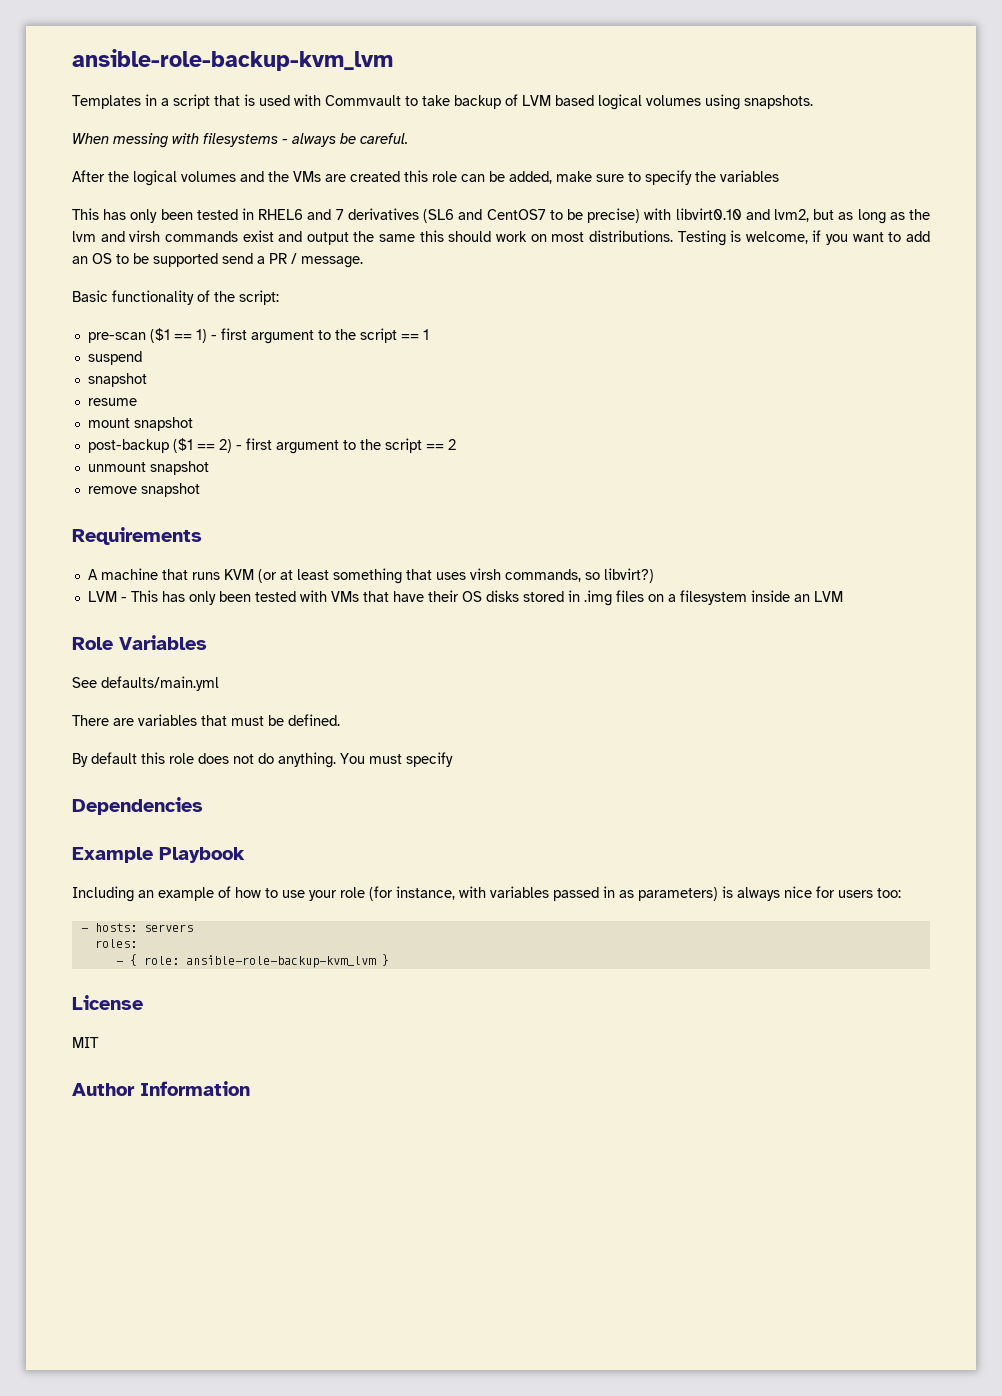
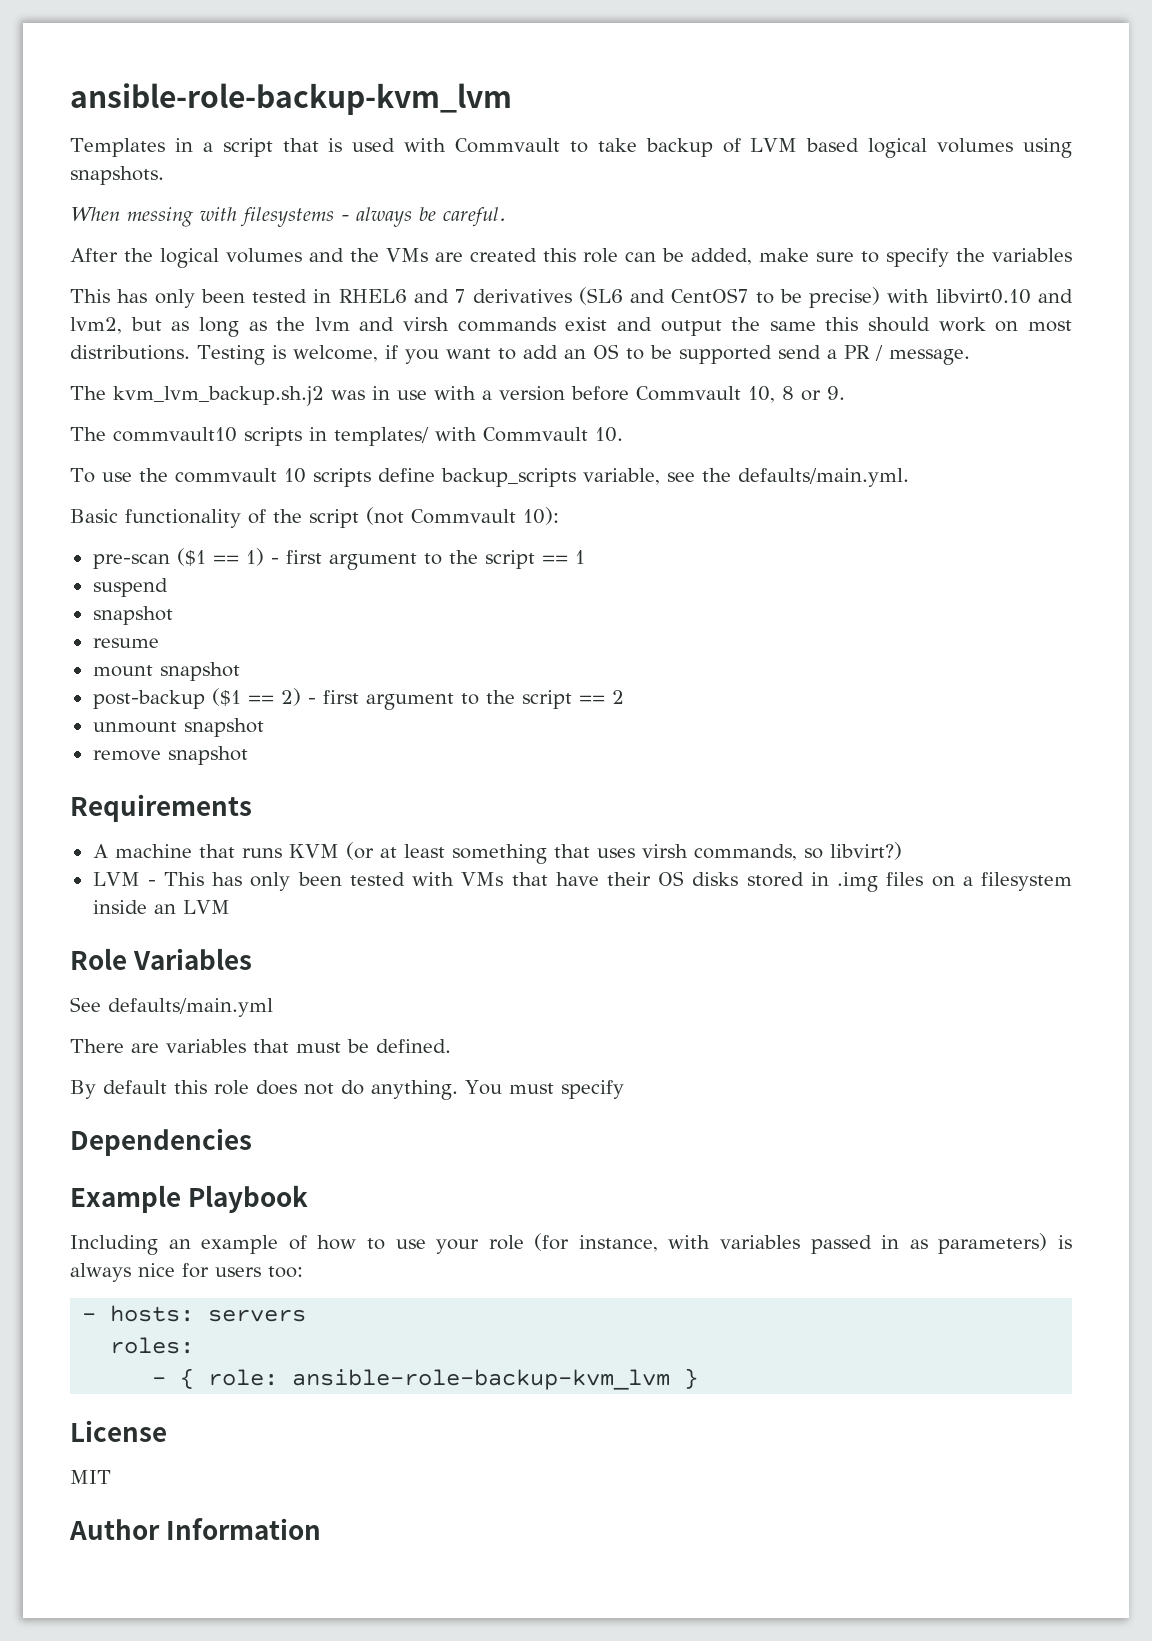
+ The kvm_lvm_backup.sh.j2 was in use with a version before Commvault 10, 8 or 9.
+ The commvault10 scripts in templates/ with Commvault 10.
+ To use the commvault 10 scripts define backup_scripts variable, see the defaults/main.yml.
- Basic functionality of the script:
+ Basic functionality of the script (not Commvault 10):

